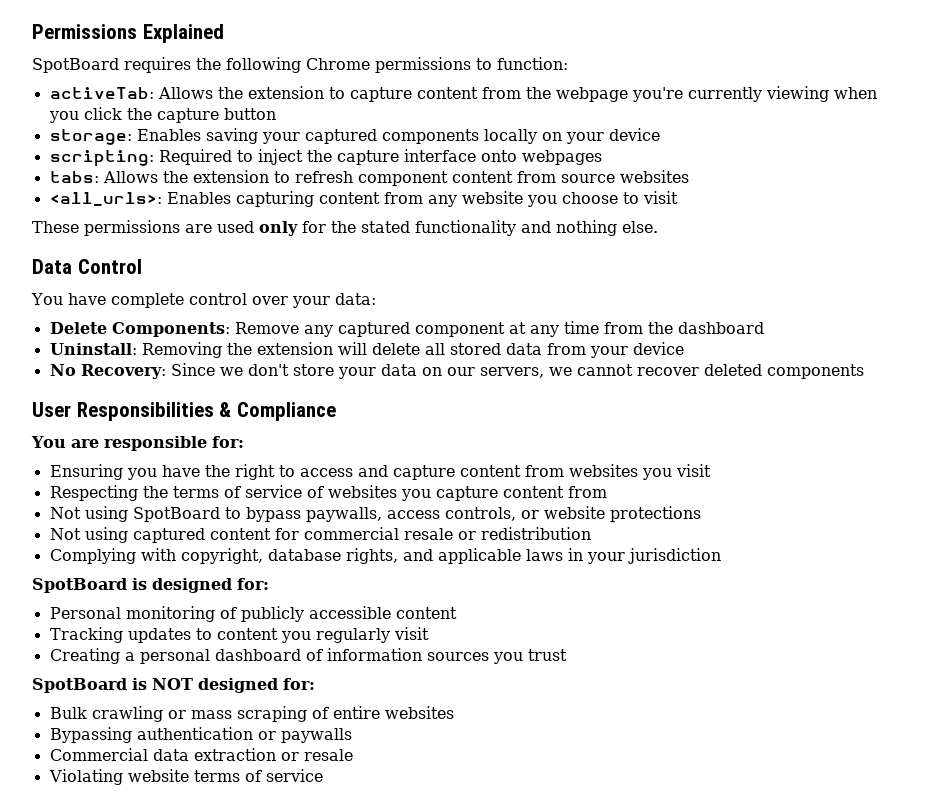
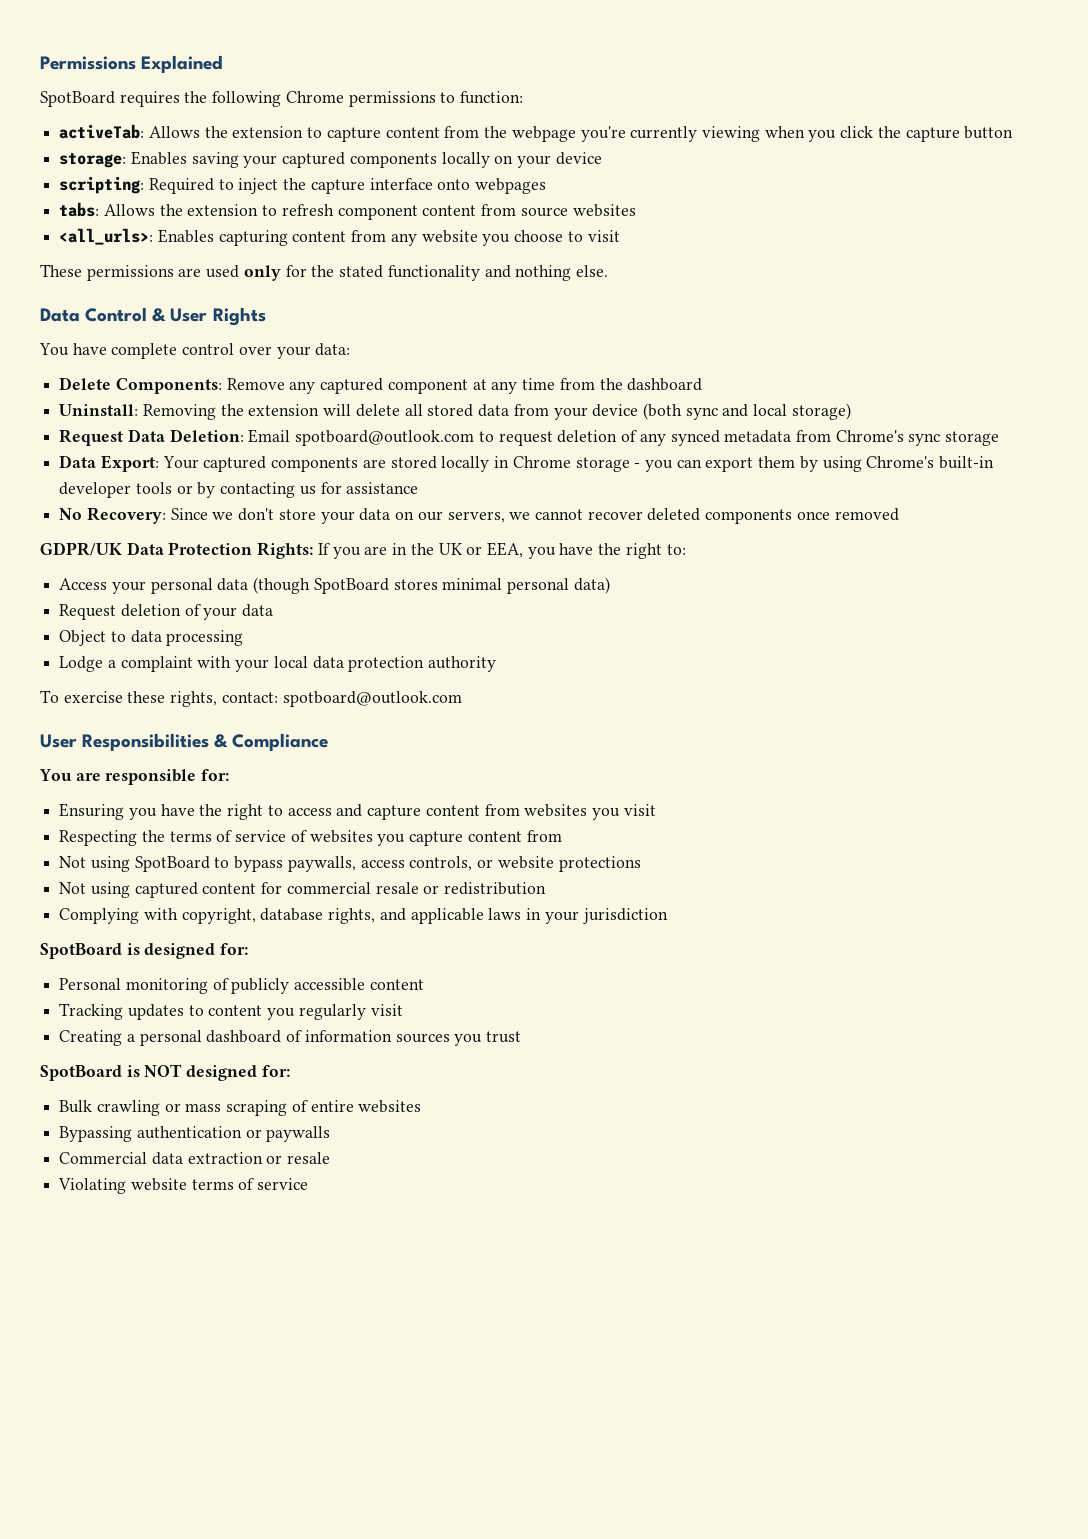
- Data Control
+ Data Control & User Rights
- Uninstall: Removing the extension will delete all stored data from your device
+ Uninstall: Removing the extension will delete all stored data from your device (both sync and local storage)
+ Request Data Deletion: Email spotboard@outlook.com to request deletion of any synced metadata from Chrome's sync storage
+ Data Export: Your captured components are stored locally in Chrome storage - you can export them by using Chrome's built-in developer tools or by contacting us for assistance
- No Recovery: Since we don't store your data on our servers, we cannot recover deleted components
+ No Recovery: Since we don't store your data on our servers, we cannot recover deleted components once removed
+ GDPR/UK Data Protection Rights: If you are in the UK or EEA, you have the right to:
+ Access your personal data (though SpotBoard stores minimal personal data)
+ Request deletion of your data
+ Object to data processing
+ Lodge a complaint with your local data protection authority
+ To exercise these rights, contact: spotboard@outlook.com

